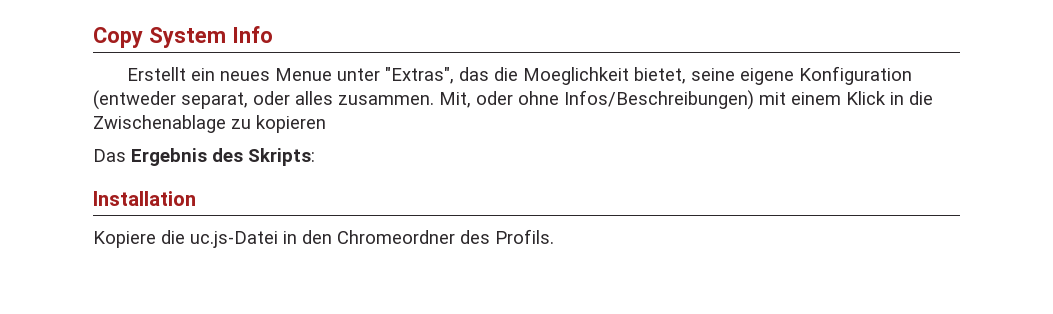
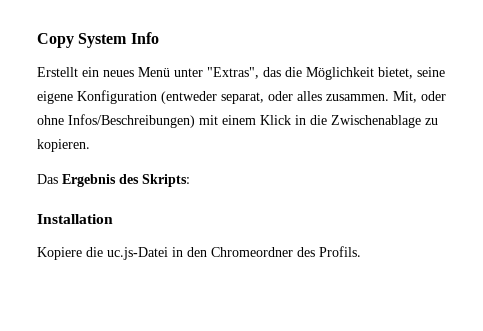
- Erstellt ein neues Menue unter "Extras", das die Moeglichkeit bietet, seine eigene Konfiguration (entweder separat, oder alles zusammen.
+ Erstellt ein neues Menü unter "Extras", das die Möglichkeit bietet, seine eigene Konfiguration (entweder separat, oder alles zusammen.
- Mit, oder ohne Infos/Beschreibungen) mit einem Klick in die Zwischenablage zu kopieren
+ Mit, oder ohne Infos/Beschreibungen) mit einem Klick in die Zwischenablage zu kopieren.

